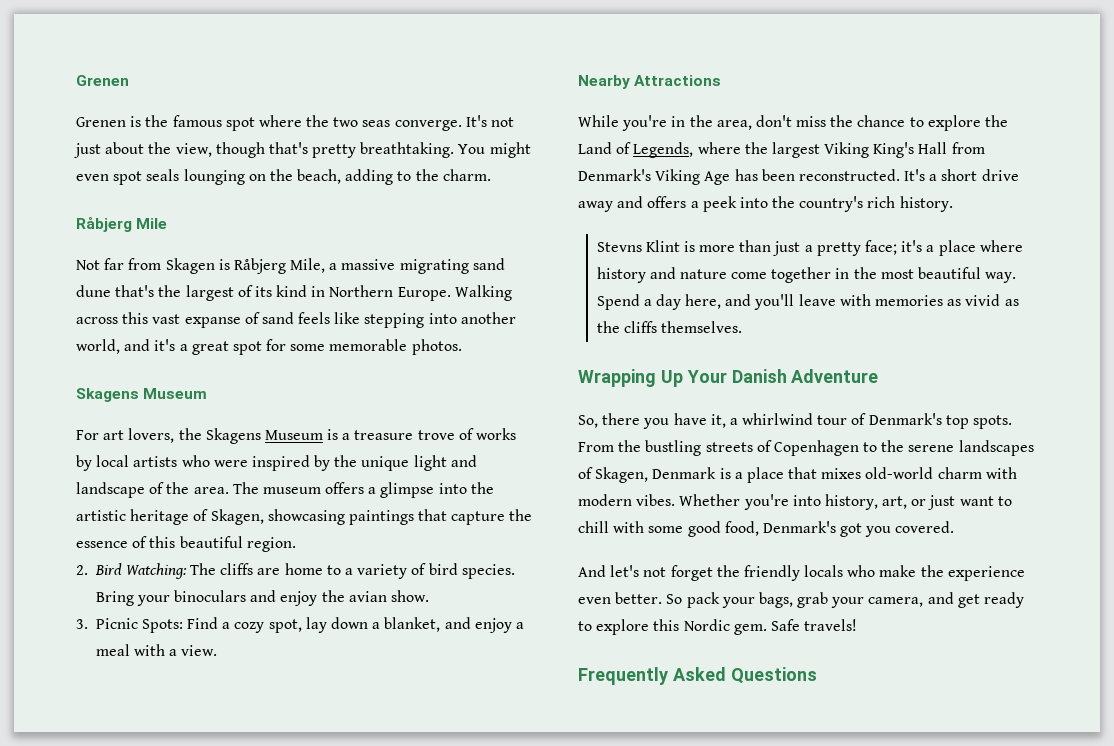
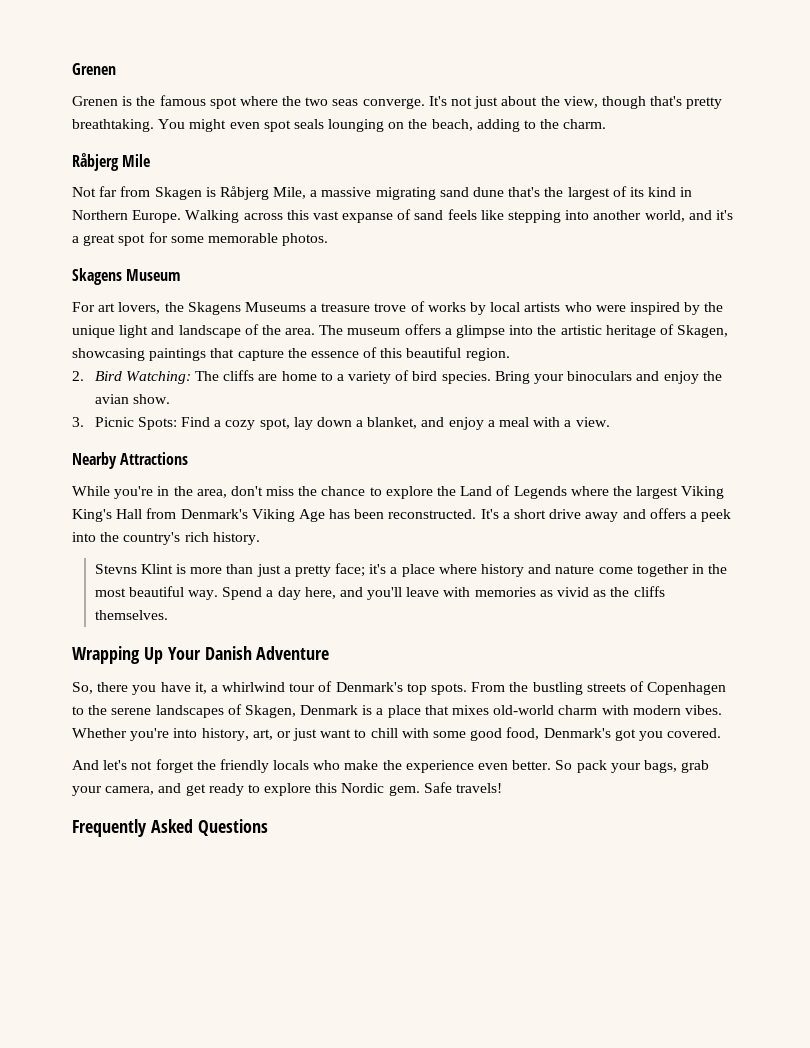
- For art lovers, the Skagens Museum is a treasure trove of works by local artists who were inspired by the unique light and landscape of the area.
+ For art lovers, the Skagens Museums a treasure trove of works by local artists who were inspired by the unique light and landscape of the area.
- While you're in the area, don't miss the chance to explore the Land of Legends, where the largest Viking King's Hall from Denmark's Viking Age has been reconstructed.
+ While you're in the area, don't miss the chance to explore the Land of Legends where the largest Viking King's Hall from Denmark's Viking Age has been reconstructed.

